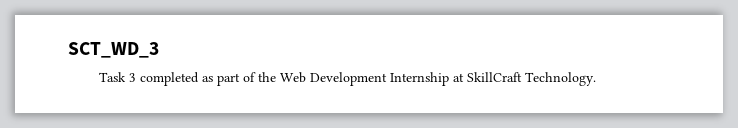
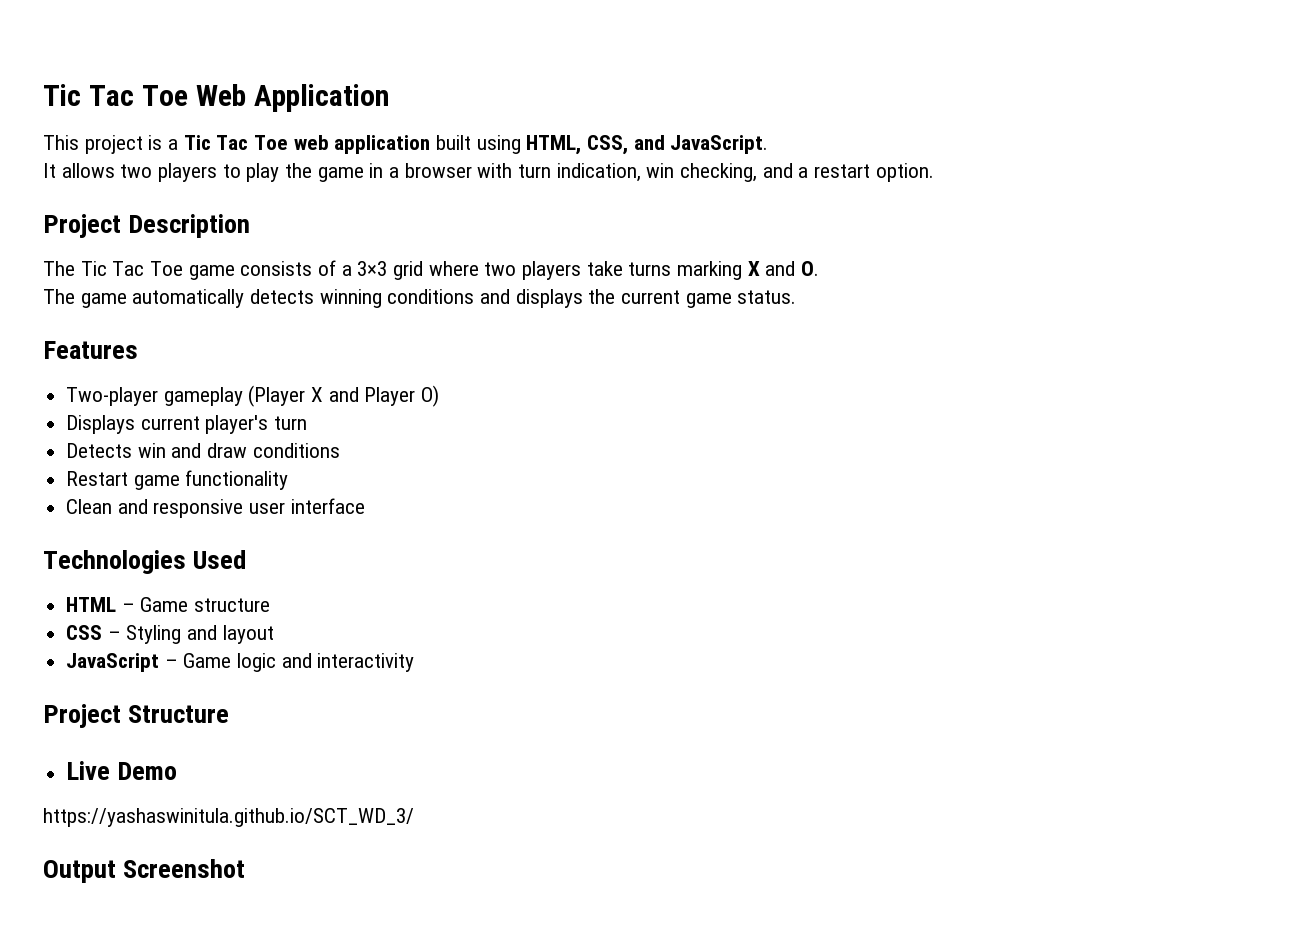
- SCT_WD_3
- Task 3 completed as part of the Web Development Internship at SkillCraft Technology.
+ Tic Tac Toe Web Application
+ This project is a Tic Tac Toe web application built using HTML, CSS, and JavaScript.
+ It allows two players to play the game in a browser with turn indication, win checking, and a restart option.
+ Project Description
+ The Tic Tac Toe game consists of a 3×3 grid where two players take turns marking X and O.
+ The game automatically detects winning conditions and displays the current game status.
+ Features
+ Two-player gameplay (Player X and Player O)
+ Displays current player's turn
+ Detects win and draw conditions
+ Restart game functionality
+ Clean and responsive user interface
+ Technologies Used
+ HTML – Game structure
+ CSS – Styling and layout
+ JavaScript – Game logic and interactivity
+ Project Structure
+ Live Demo
+ https://yashaswinitula.github.io/SCT_WD_3/
+ Output Screenshot

